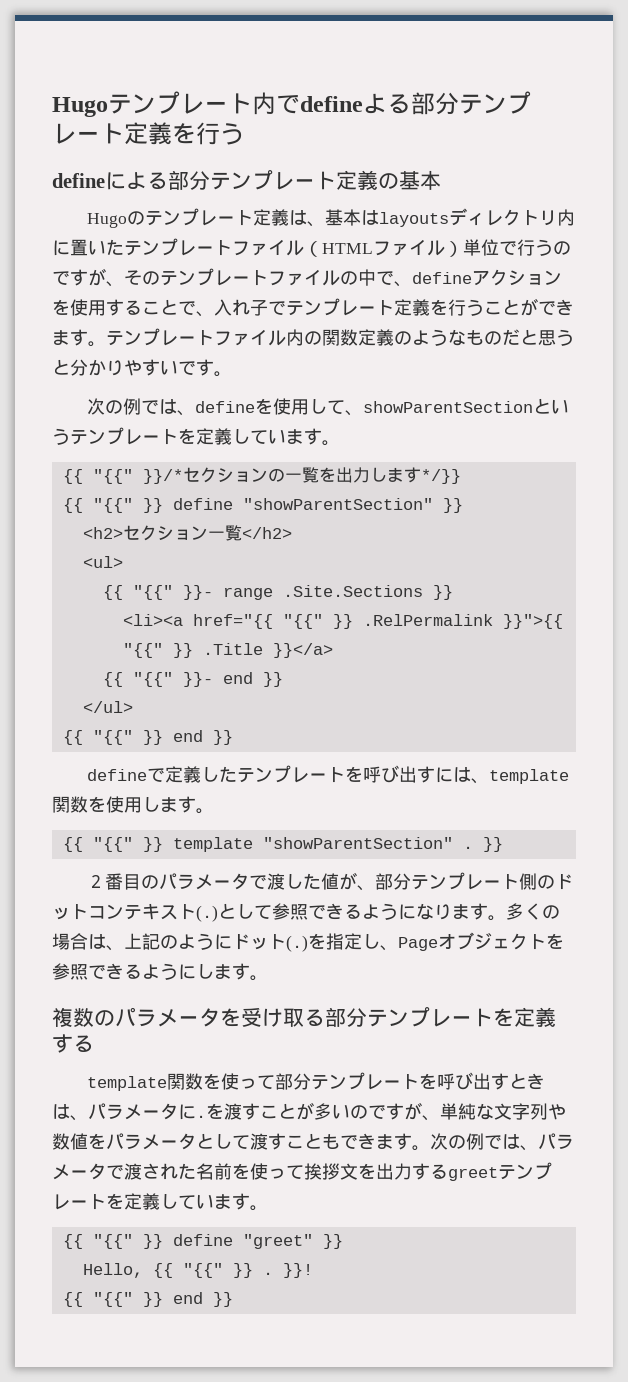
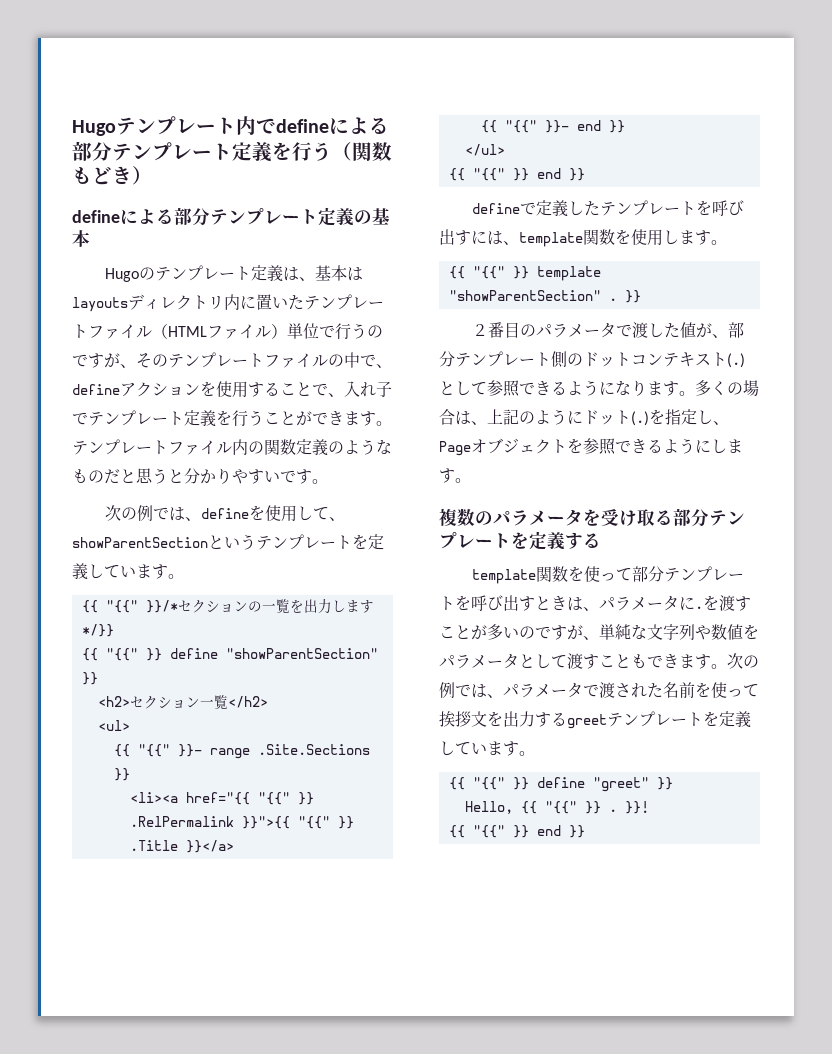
- Hugoテンプレート内でdefineよる部分テンプレート定義を行う
+ Hugoテンプレート内でdefineによる部分テンプレート定義を行う（関数もどき）

